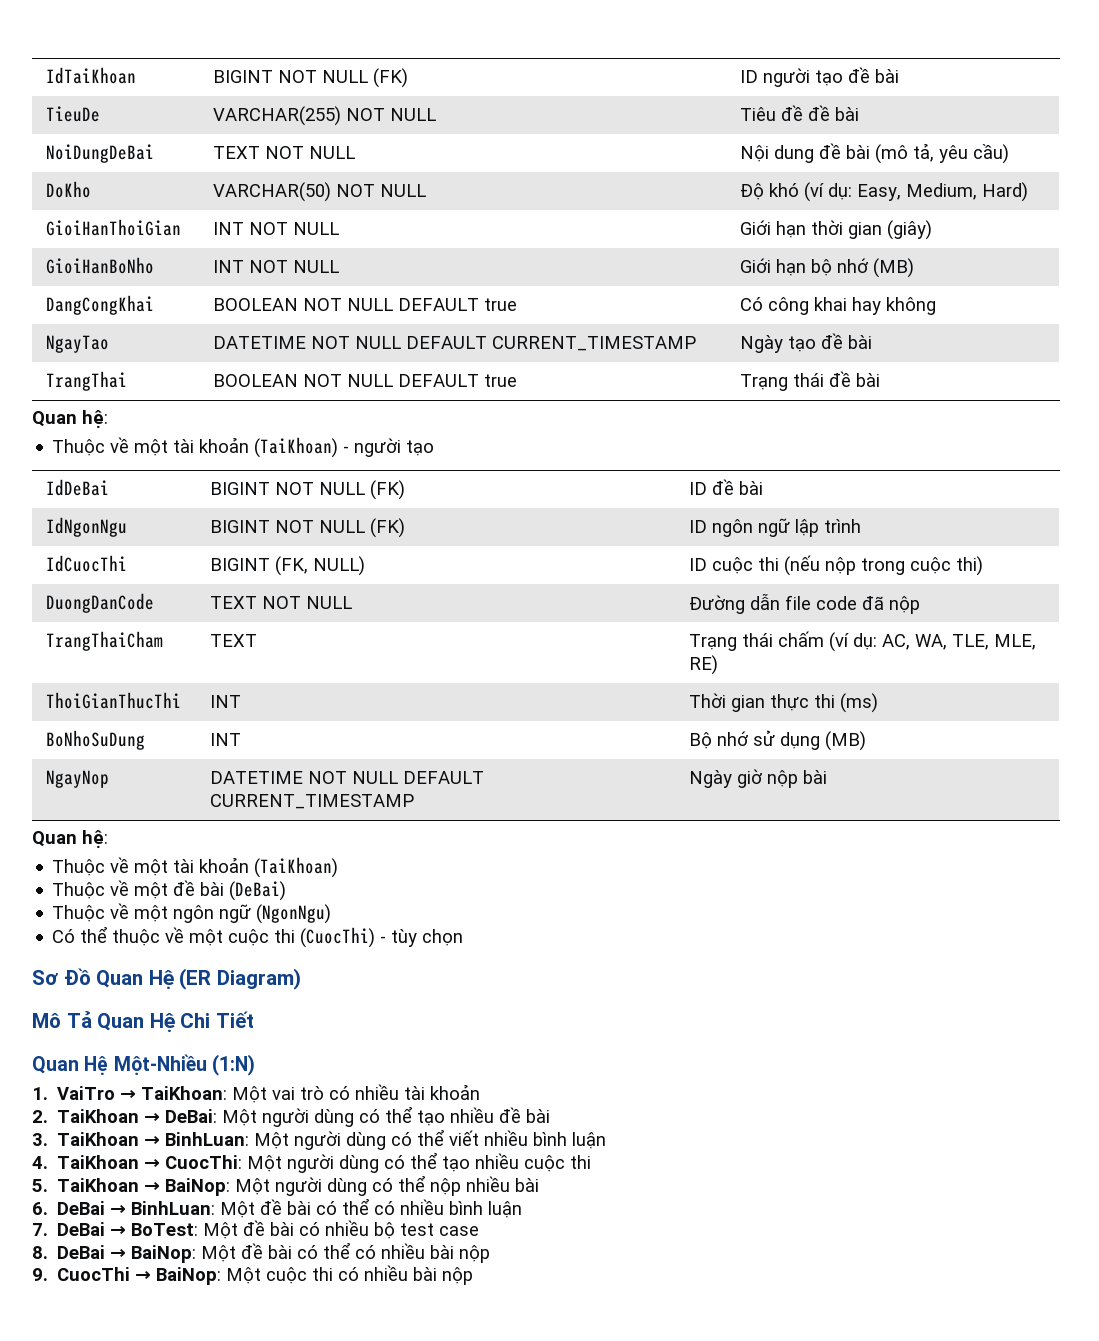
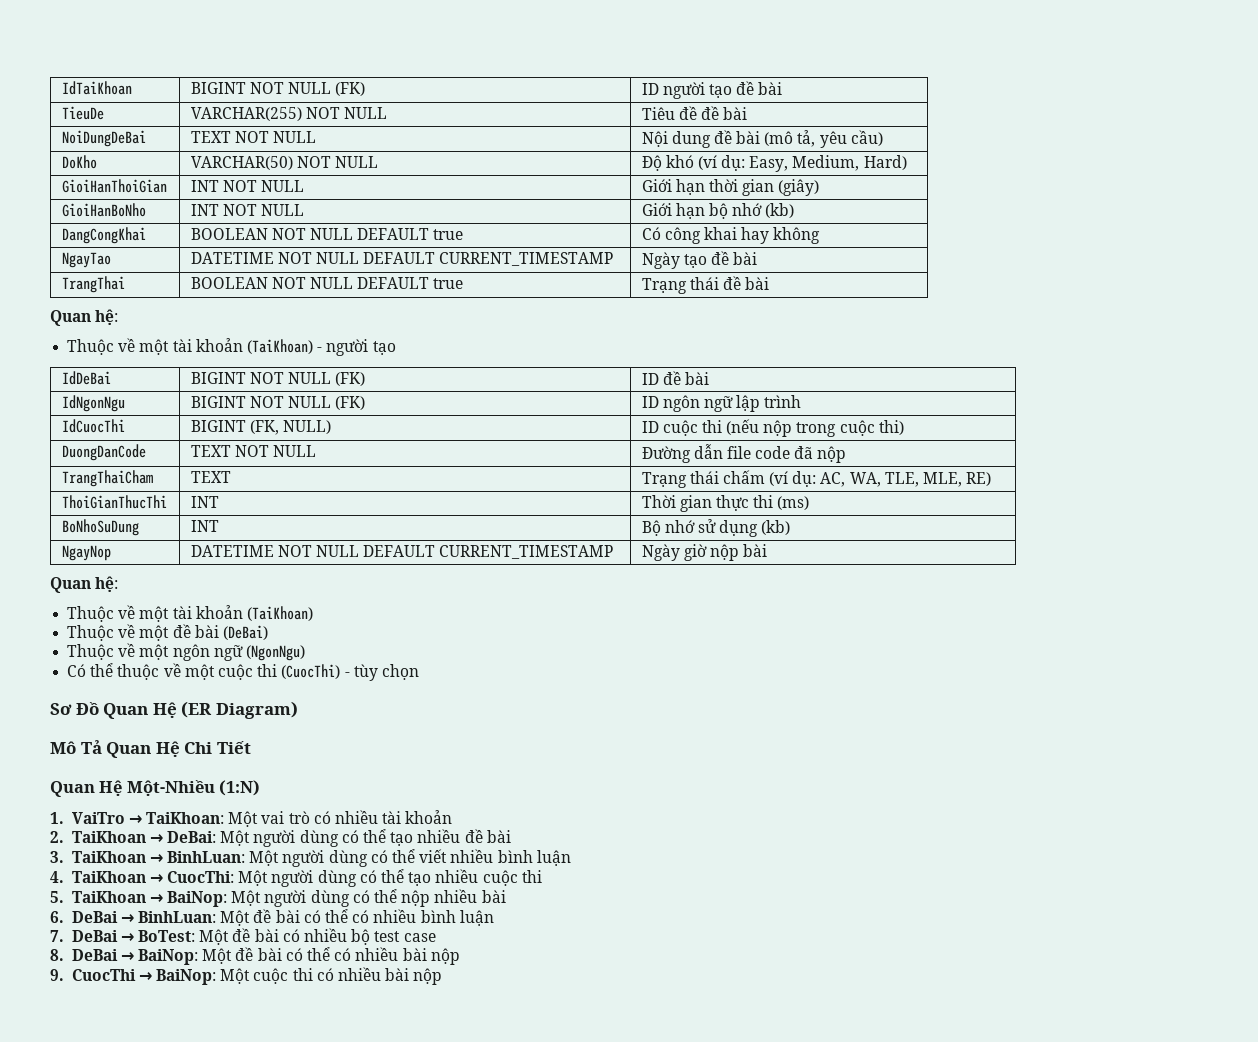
- GioiHanBoNho | INT NOT NULL | Giới hạn bộ nhớ (MB)
+ GioiHanBoNho | INT NOT NULL | Giới hạn bộ nhớ (kb)
- BoNhoSuDung | INT | Bộ nhớ sử dụng (MB)
+ BoNhoSuDung | INT | Bộ nhớ sử dụng (kb)

